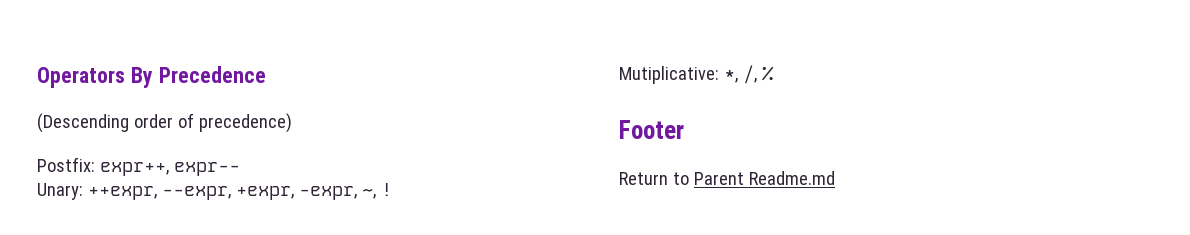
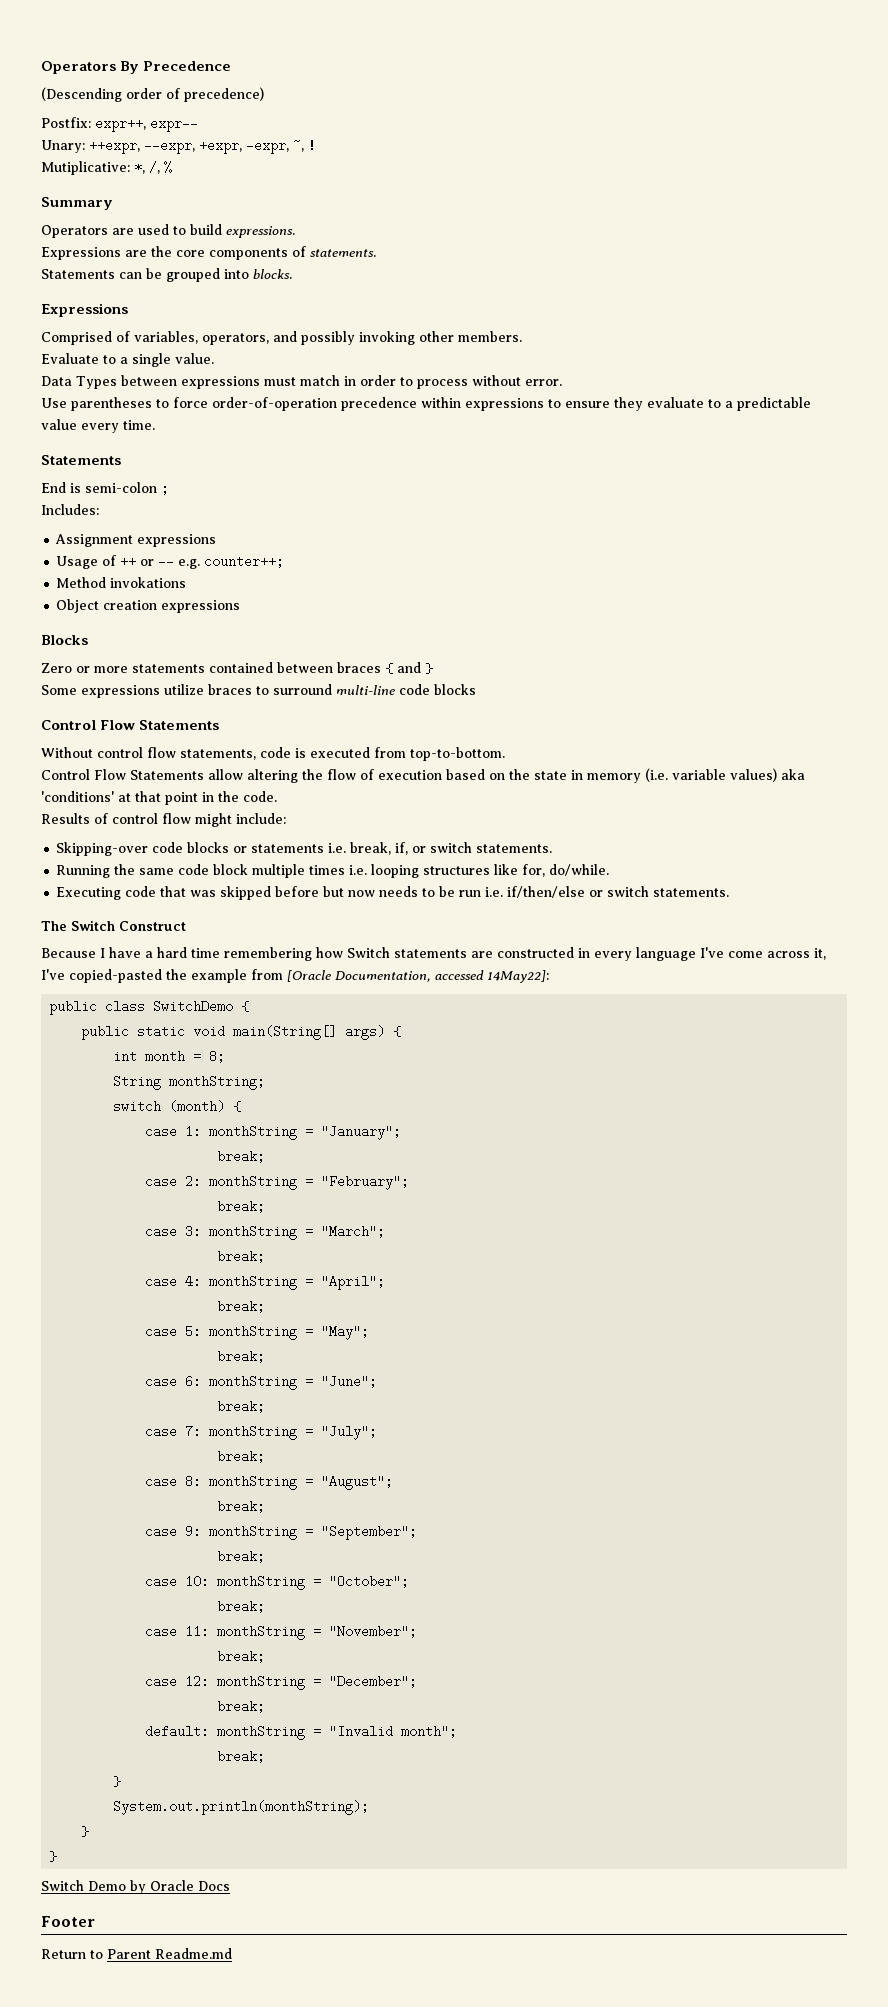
+ Summary
+ Operators are used to build expressions.
+ Expressions are the core components of statements.
+ Statements can be grouped into blocks.
+ Expressions
+ Comprised of variables, operators, and possibly invoking other members.
+ Evaluate to a single value.
+ Data Types between expressions must match in order to process without error.
+ Use parentheses to force order-of-operation precedence within expressions to ensure they evaluate to a predictable value every time.
+ Statements
+ End is semi-colon ;
+ Includes:
+ Assignment expressions
+ Usage of ++ or -- e.g. counter++;
+ Method invokations
+ Object creation expressions
+ Blocks
+ Zero or more statements contained between braces { and }
+ Some expressions utilize braces to surround multi-line code blocks
+ Control Flow Statements
+ Without control flow statements, code is executed from top-to-bottom.
+ Control Flow Statements allow altering the flow of execution based on the state in memory (i.e. variable values) aka 'conditions' at that point in the code.
+ Results of control flow might include:
+ Skipping-over code blocks or statements i.e. break, if, or switch statements.
+ Running the same code block multiple times i.e. looping structures like for, do/while.
+ Executing code that was skipped before but now needs to be run i.e. if/then/else or switch statements.
+ The Switch Construct
+ Because I have a hard time remembering how Switch statements are constructed in every language I've come across it, I've copied-pasted the example from [Oracle Documentation, accessed 14May22]:
+ public class SwitchDemo {
+ public static void main(String[] args) {
+ int month = 8;
+ String monthString;
+ switch (month) {
+ case 1: monthString = "January";
+ break;
+ case 2: monthString = "February";
+ break;
+ case 3: monthString = "March";
+ break;
+ case 4: monthString = "April";
+ break;
+ case 5: monthString = "May";
+ break;
+ case 6: monthString = "June";
+ break;
+ case 7: monthString = "July";
+ break;
+ case 8: monthString = "August";
+ break;
+ case 9: monthString = "September";
+ break;
+ case 10: monthString = "October";
+ break;
+ case 11: monthString = "November";
+ break;
+ case 12: monthString = "December";
+ break;
+ default: monthString = "Invalid month";
+ break;
+ }
+ System.out.println(monthString);
+ }
+ }
+ Switch Demo by Oracle Docs

